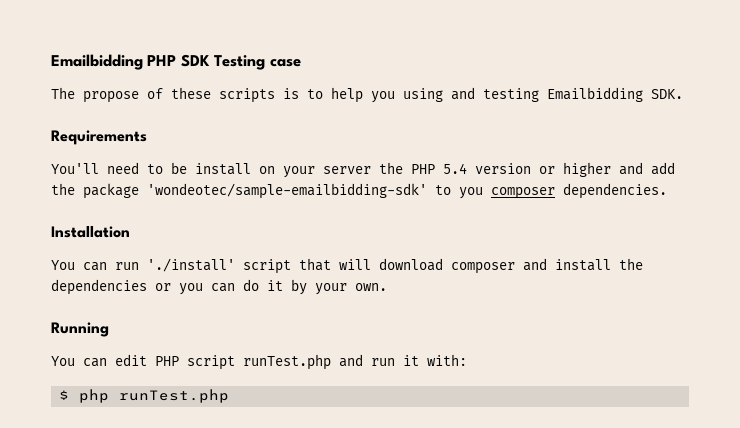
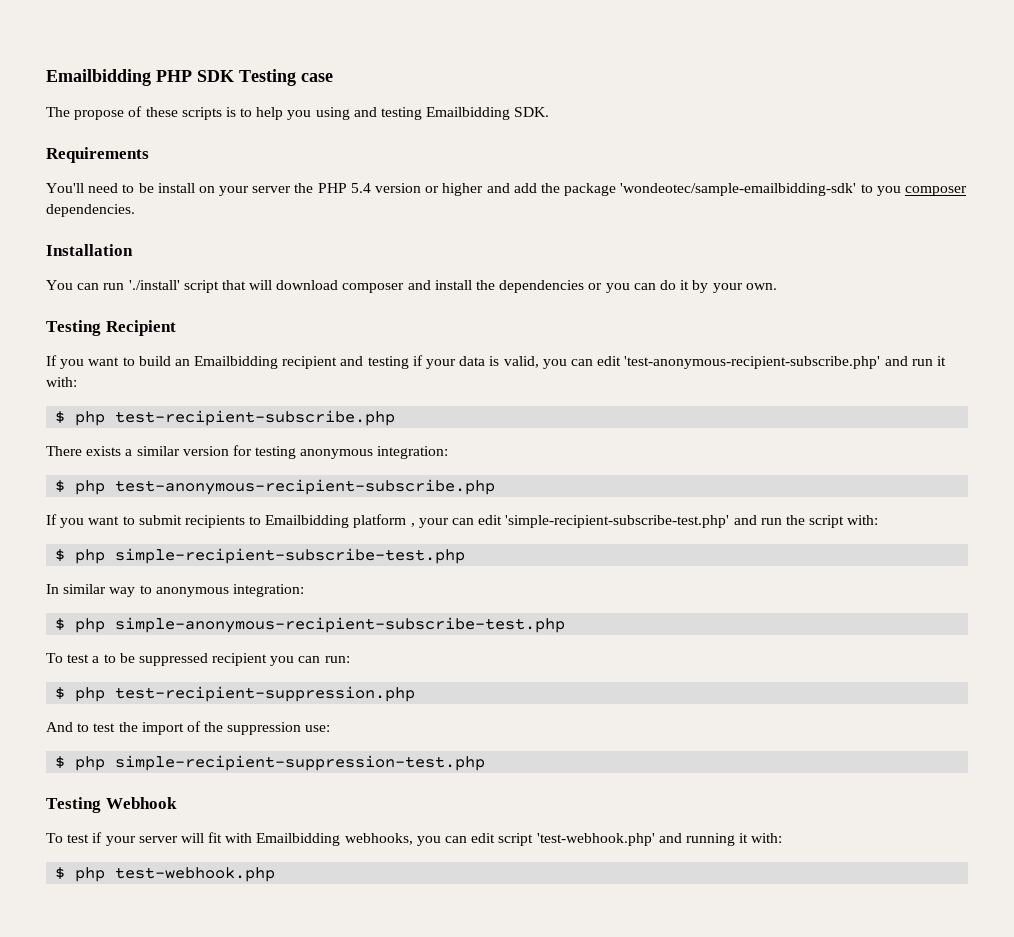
- Running
- You can edit PHP script runTest.php and run it with:
+ Testing Recipient
+ If you want to build an Emailbidding recipient and testing if your data is valid, you can edit 'test-anonymous-recipient-subscribe.php' and run it with:
- $ php runTest.php
+ $ php test-recipient-subscribe.php
+ There exists a similar version for testing anonymous integration:
+ $ php test-anonymous-recipient-subscribe.php
+ If you want to submit recipients to Emailbidding platform , your can edit 'simple-recipient-subscribe-test.php' and run the script with:
+ $ php simple-recipient-subscribe-test.php
+ In similar way to anonymous integration:
+ $ php simple-anonymous-recipient-subscribe-test.php
+ To test a to be suppressed recipient you can run:
+ $ php test-recipient-suppression.php
+ And to test the import of the suppression use:
+ $ php simple-recipient-suppression-test.php
+ Testing Webhook
+ To test if your server will fit with Emailbidding webhooks, you can edit script 'test-webhook.php' and running it with:
+ $ php test-webhook.php

